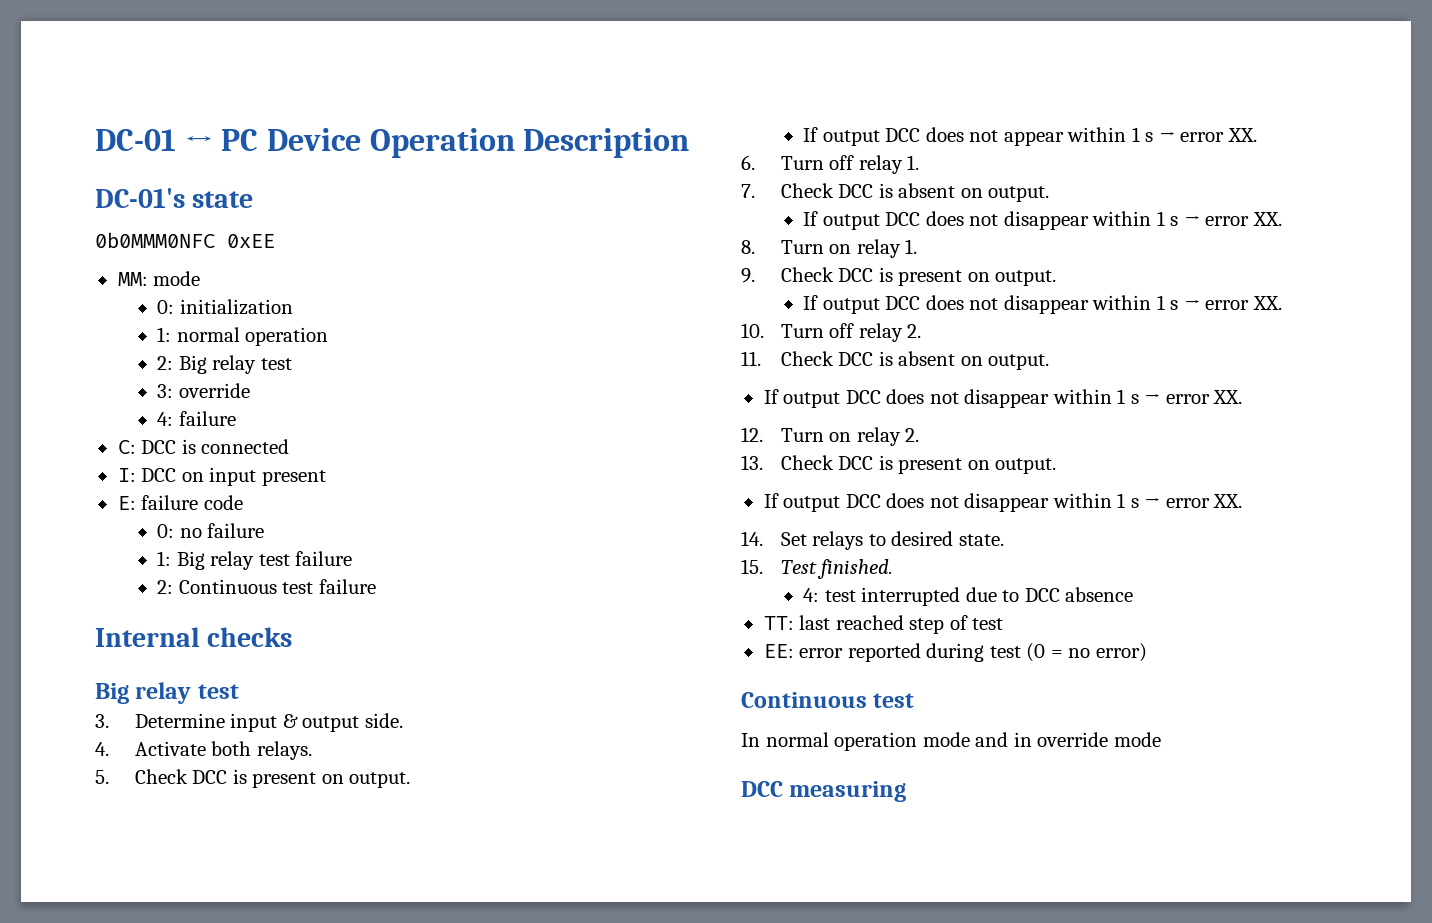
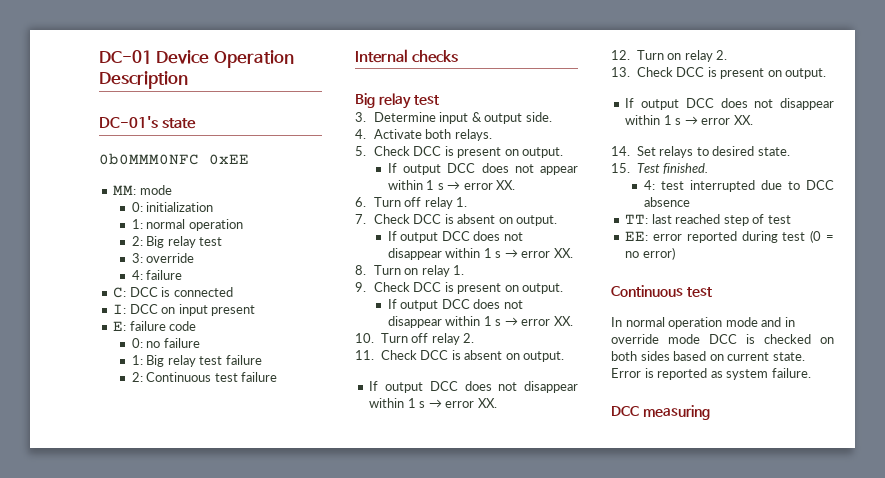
- DC-01 ↔ PC Device Operation Description
+ DC-01 Device Operation Description
- In normal operation mode and in override mode
+ In normal operation mode and in override mode DCC is checked on both sides based on current state. Error is reported as system failure.

